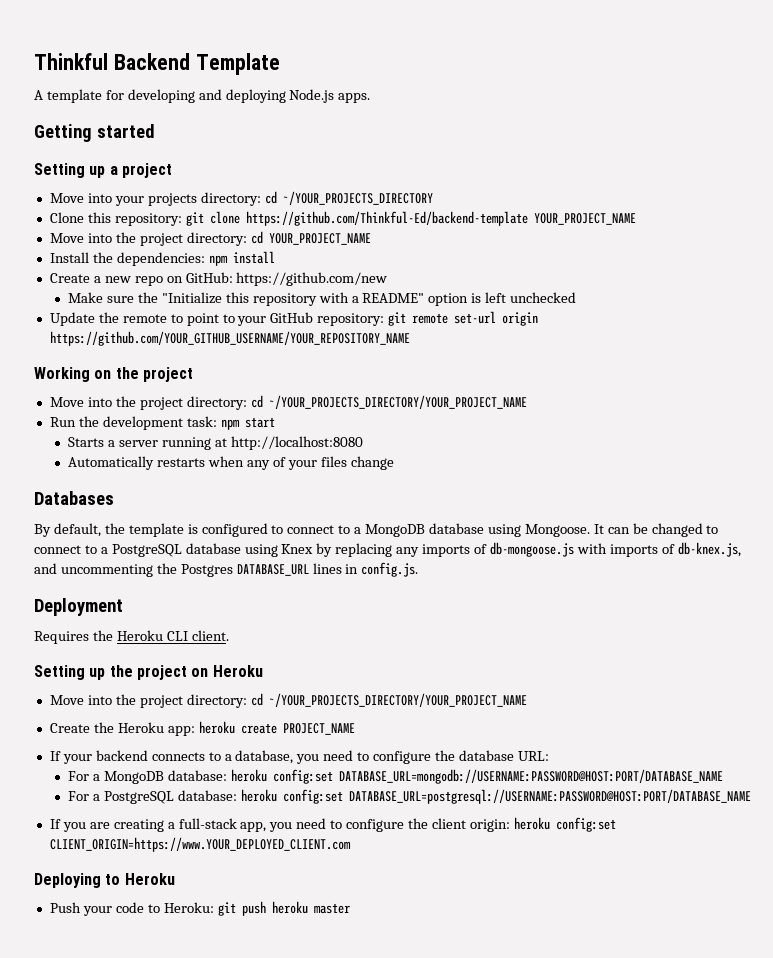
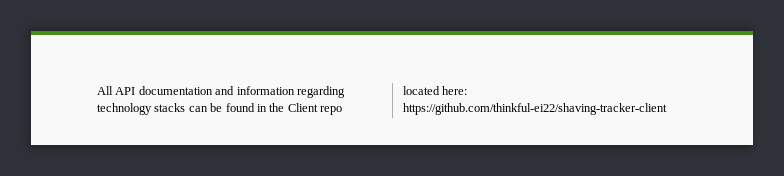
- Thinkful Backend Template
- A template for developing and deploying Node.js apps.
- Getting started
- Setting up a project
- Move into your projects directory: cd ~/YOUR_PROJECTS_DIRECTORY
- Clone this repository: git clone https://github.com/Thinkful-Ed/backend-template YOUR_PROJECT_NAME
- Move into the project directory: cd YOUR_PROJECT_NAME
- Install the dependencies: npm install
- Create a new repo on GitHub: https://github.com/new
- Make sure the "Initialize this repository with a README" option is left unchecked
- Update the remote to point to your GitHub repository: git remote set-url origin https://github.com/YOUR_GITHUB_USERNAME/YOUR_REPOSITORY_NAME
- Working on the project
- Move into the project directory: cd ~/YOUR_PROJECTS_DIRECTORY/YOUR_PROJECT_NAME
- Run the development task: npm start
- Starts a server running at http://localhost:8080
- Automatically restarts when any of your files change
- Databases
- By default, the template is configured to connect to a MongoDB database using Mongoose. It can be changed to connect to a PostgreSQL database using Knex by replacing any imports of db-mongoose.js with imports of db-knex.js, and uncommenting the Postgres DATABASE_URL lines in config.js.
- Deployment
- Requires the Heroku CLI client.
- Setting up the project on Heroku
- Move into the project directory: cd ~/YOUR_PROJECTS_DIRECTORY/YOUR_PROJECT_NAME
- Create the Heroku app: heroku create PROJECT_NAME
- If your backend connects to a database, you need to configure the database URL:
- For a MongoDB database: heroku config:set DATABASE_URL=mongodb://USERNAME:PASSWORD@HOST:PORT/DATABASE_NAME
- For a PostgreSQL database: heroku config:set DATABASE_URL=postgresql://USERNAME:PASSWORD@HOST:PORT/DATABASE_NAME
- If you are creating a full-stack app, you need to configure the client origin: heroku config:set CLIENT_ORIGIN=https://www.YOUR_DEPLOYED_CLIENT.com
- Deploying to Heroku
- Push your code to Heroku: git push heroku master
+ All API documentation and information regarding technology stacks can be found in the Client repo located here: https://github.com/thinkful-ei22/shaving-tracker-client

